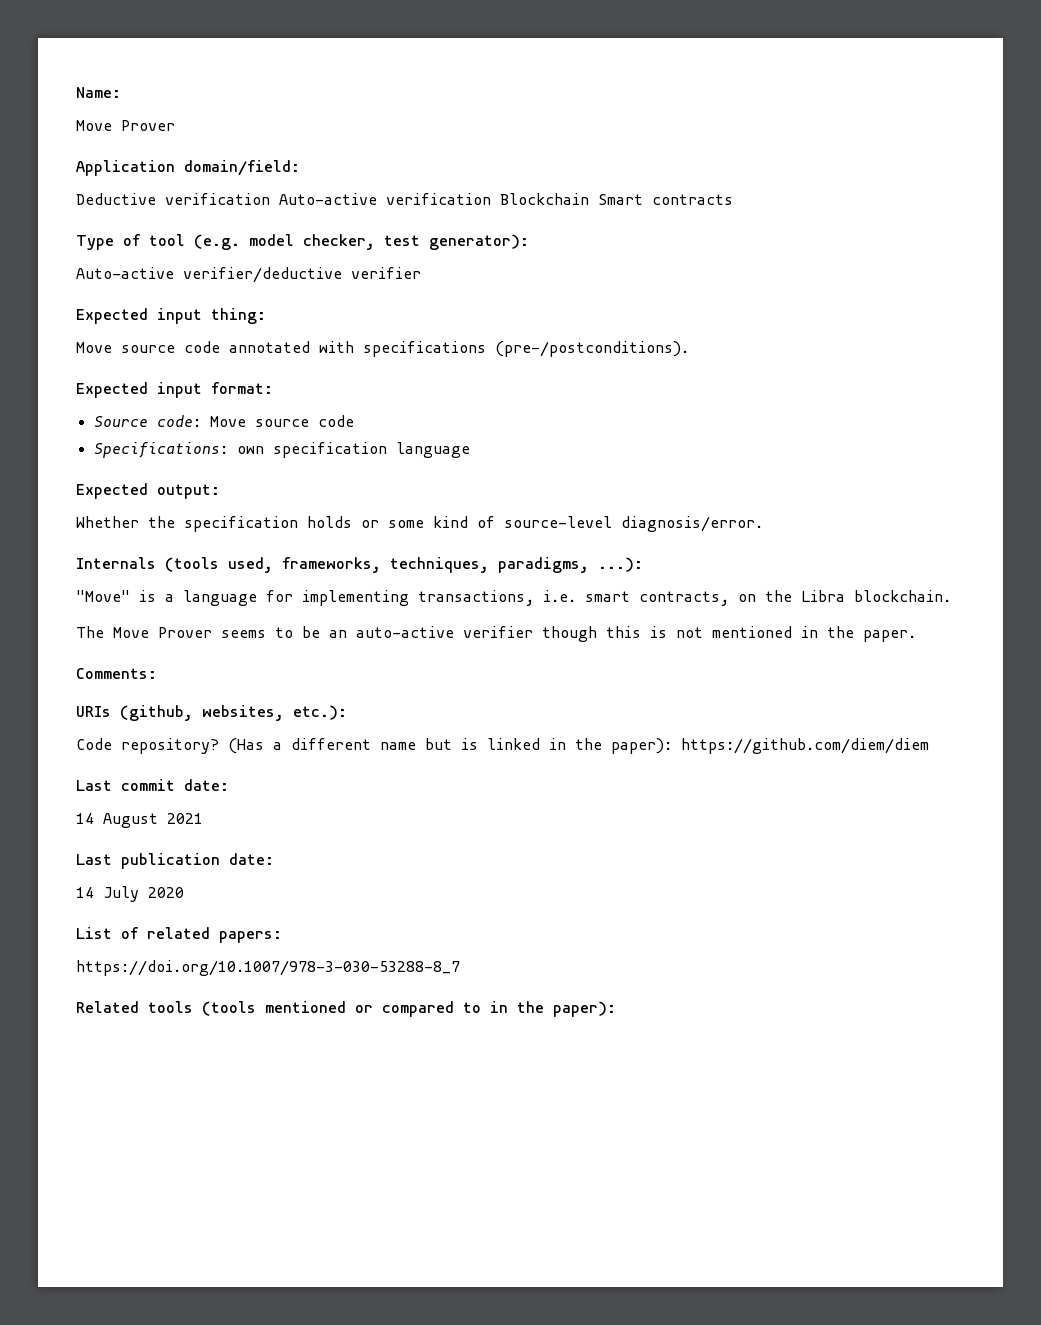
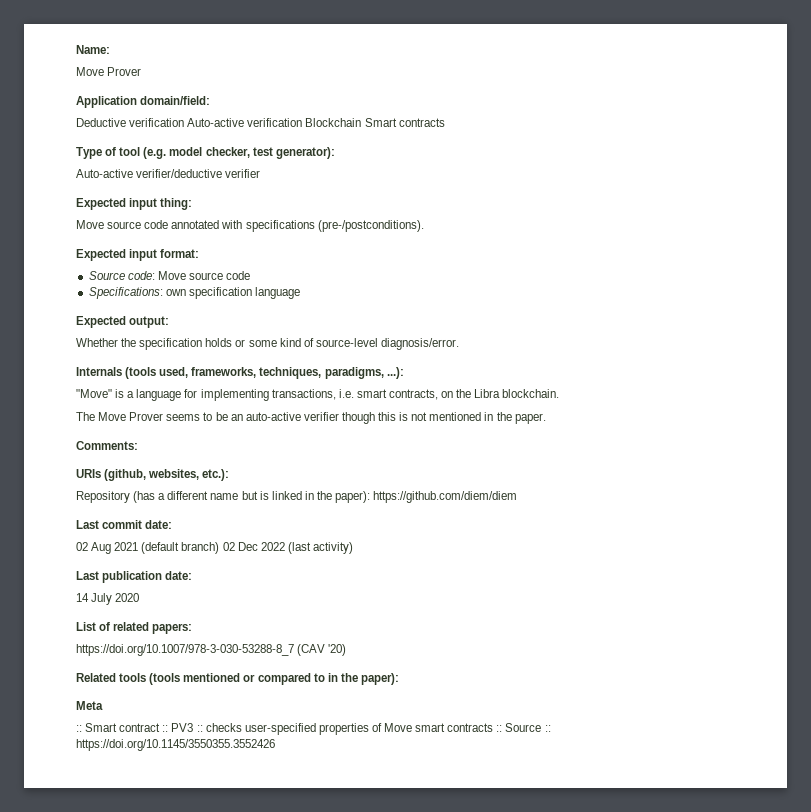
- Code repository? (Has a different name but is linked in the paper): https://github.com/diem/diem
+ Repository (has a different name but is linked in the paper): https://github.com/diem/diem
- 14 August 2021
+ 02 Aug 2021 (default branch) 02 Dec 2022 (last activity)
- https://doi.org/10.1007/978-3-030-53288-8_7
+ https://doi.org/10.1007/978-3-030-53288-8_7 (CAV '20)
+ Meta
+ :: Smart contract :: PV3 :: checks user-specified properties of Move smart contracts :: Source :: https://doi.org/10.1145/3550355.3552426

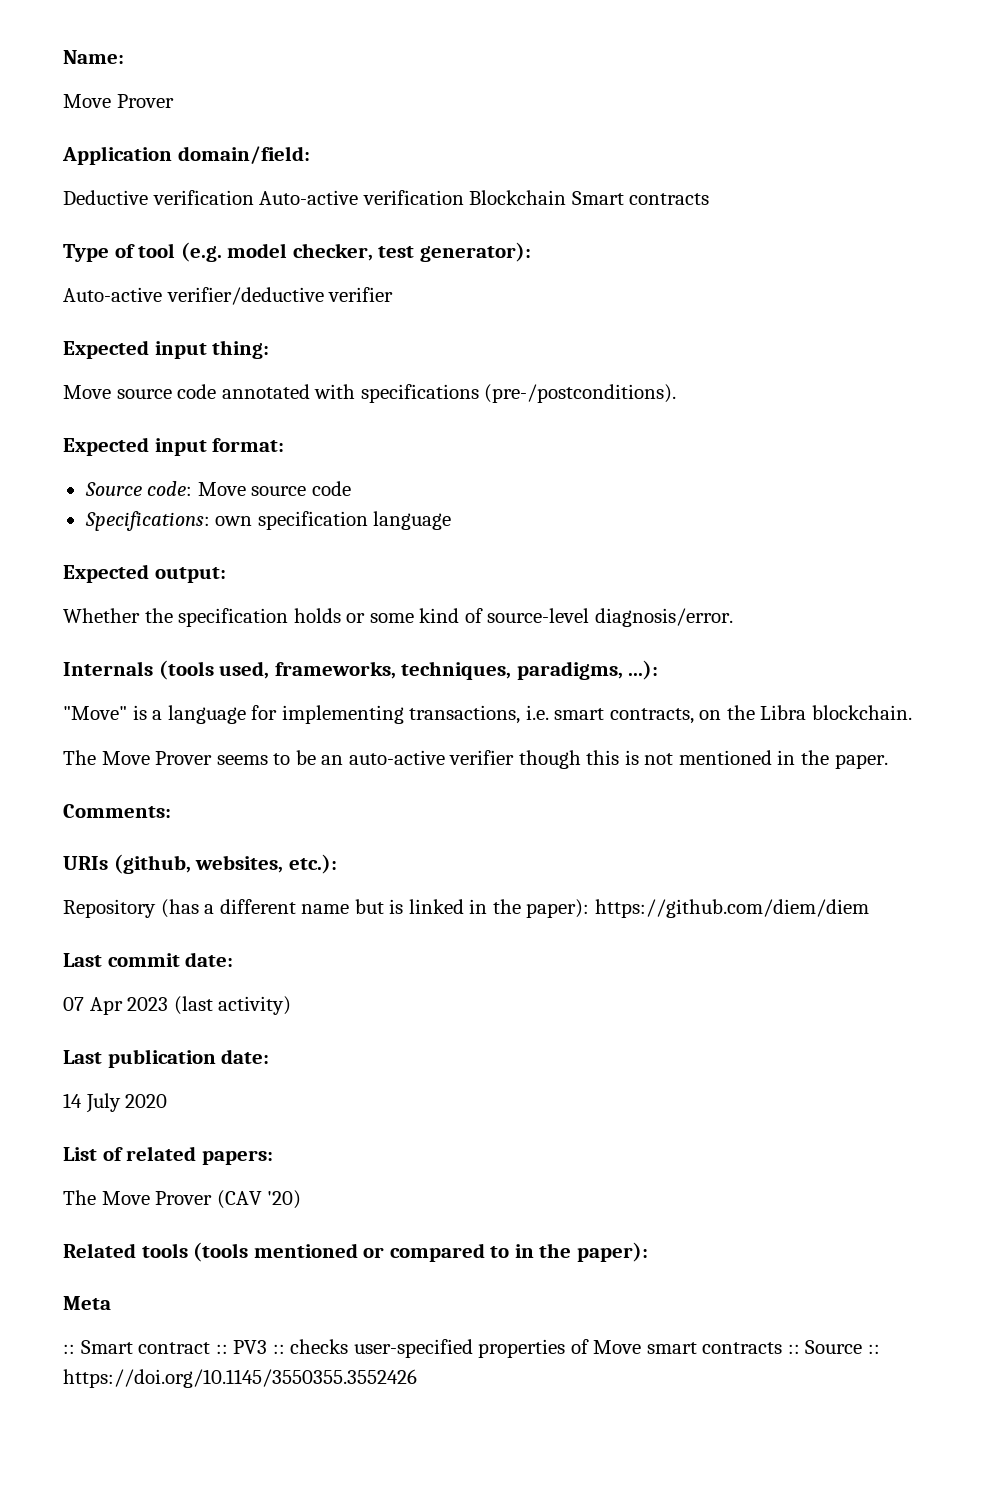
- 02 Aug 2021 (default branch) 02 Dec 2022 (last activity)
+ 07 Apr 2023 (last activity)
- https://doi.org/10.1007/978-3-030-53288-8_7 (CAV '20)
+ The Move Prover (CAV '20)

